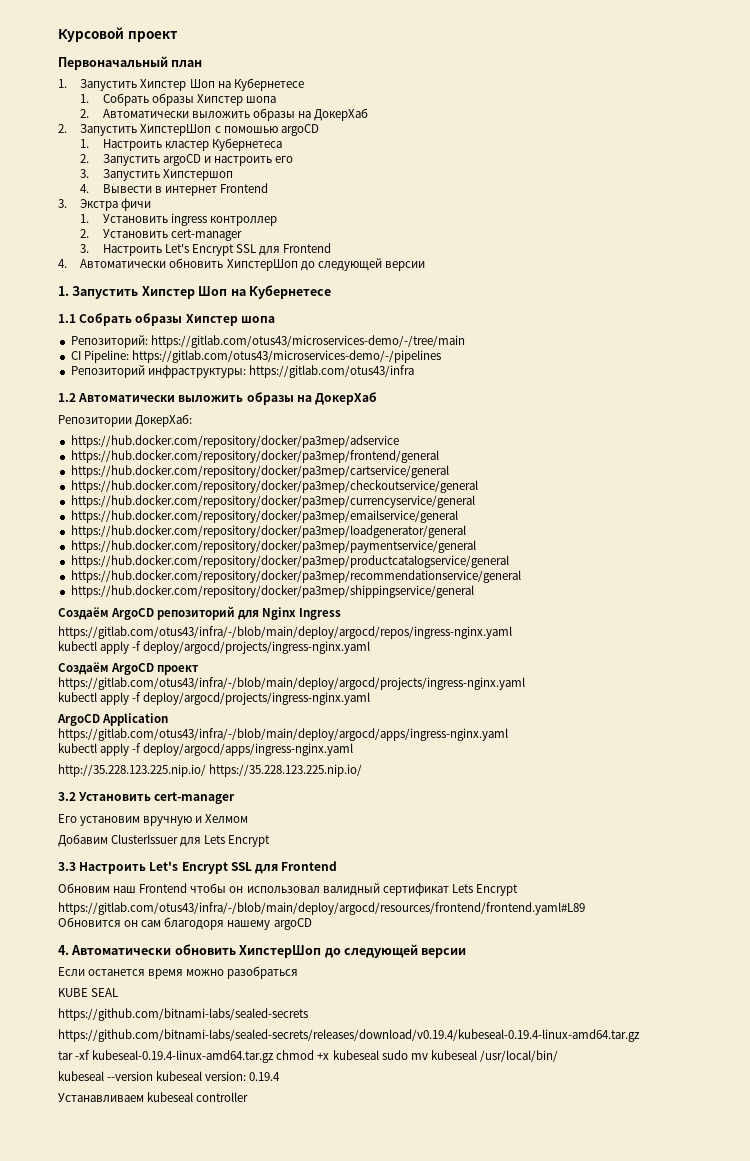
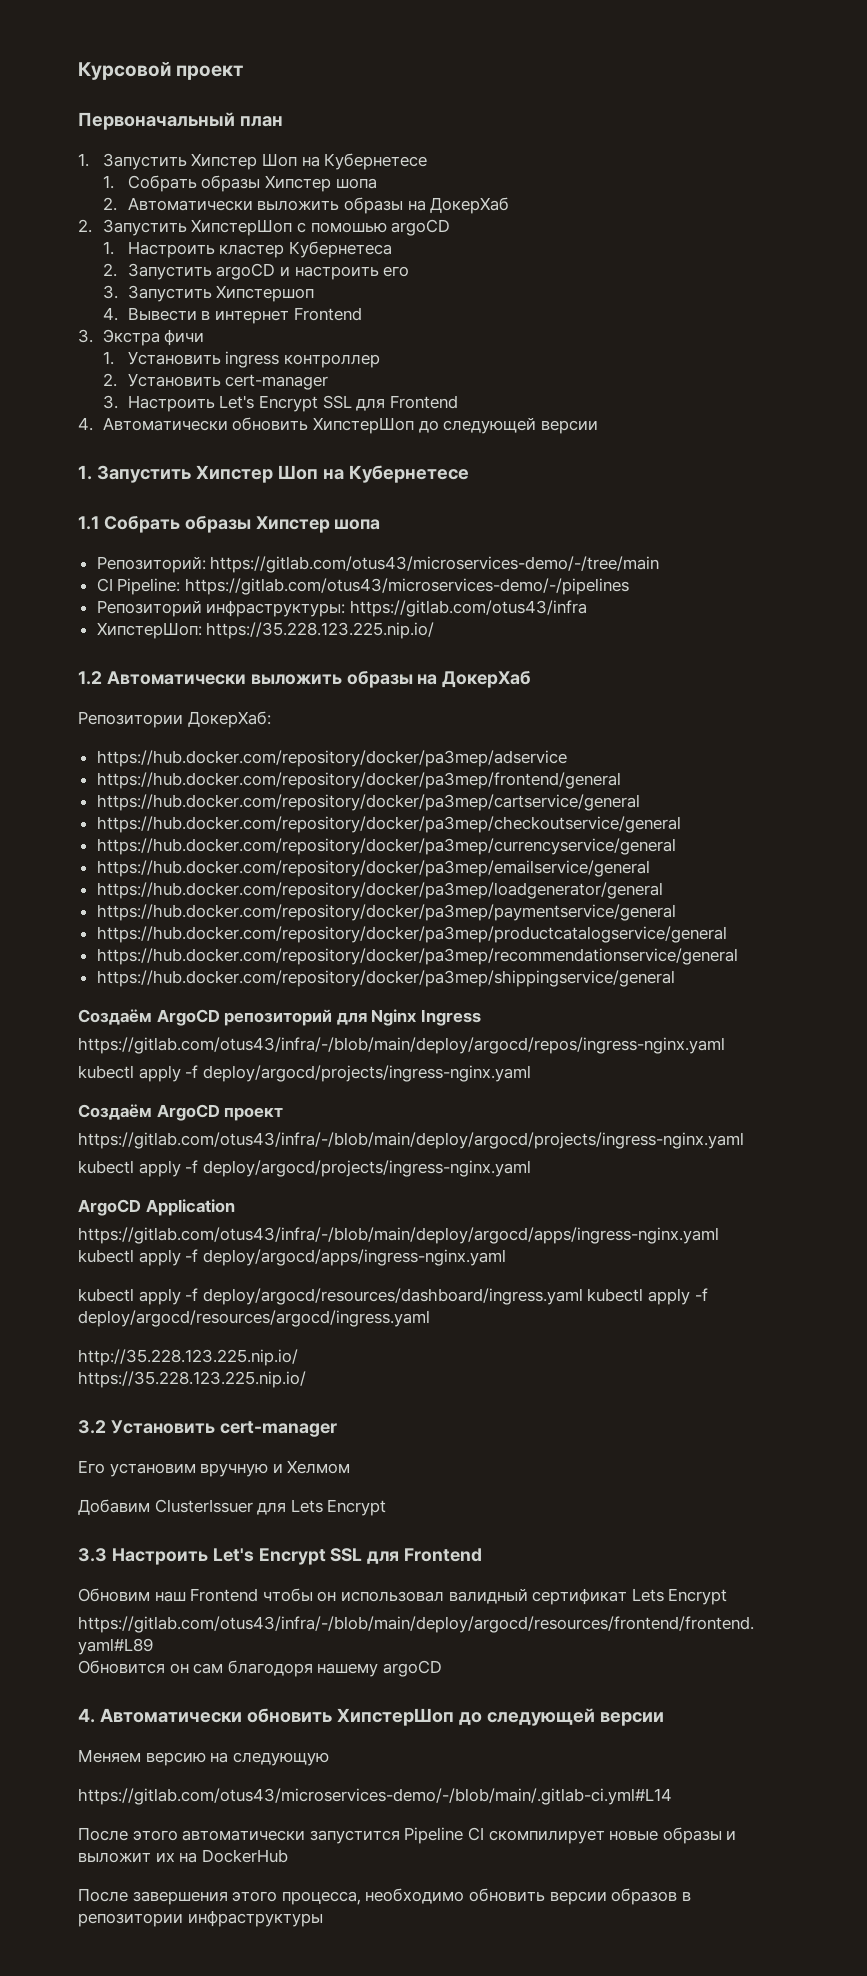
+ ХипстерШоп: https://35.228.123.225.nip.io/
+ kubectl apply -f deploy/argocd/resources/dashboard/ingress.yaml kubectl apply -f deploy/argocd/resources/argocd/ingress.yaml
- http://35.228.123.225.nip.io/ https://35.228.123.225.nip.io/
+ http://35.228.123.225.nip.io/
+ https://35.228.123.225.nip.io/
- Если останется время можно разобраться
- KUBE SEAL
- https://github.com/bitnami-labs/sealed-secrets
- https://github.com/bitnami-labs/sealed-secrets/releases/download/v0.19.4/kubeseal-0.19.4-linux-amd64.tar.gz
- tar -xf kubeseal-0.19.4-linux-amd64.tar.gz chmod +x kubeseal sudo mv kubeseal /usr/local/bin/
- kubeseal --version kubeseal version: 0.19.4
- Устанавливаем kubeseal controller
+ Меняем версию на следующую
+ https://gitlab.com/otus43/microservices-demo/-/blob/main/.gitlab-ci.yml#L14
+ После этого автоматически запустится Pipeline CI скомпилирует новые образы и выложит их на DockerHub
+ После завершения этого процесса, необходимо обновить версии образов в репозитории инфраструктуры

